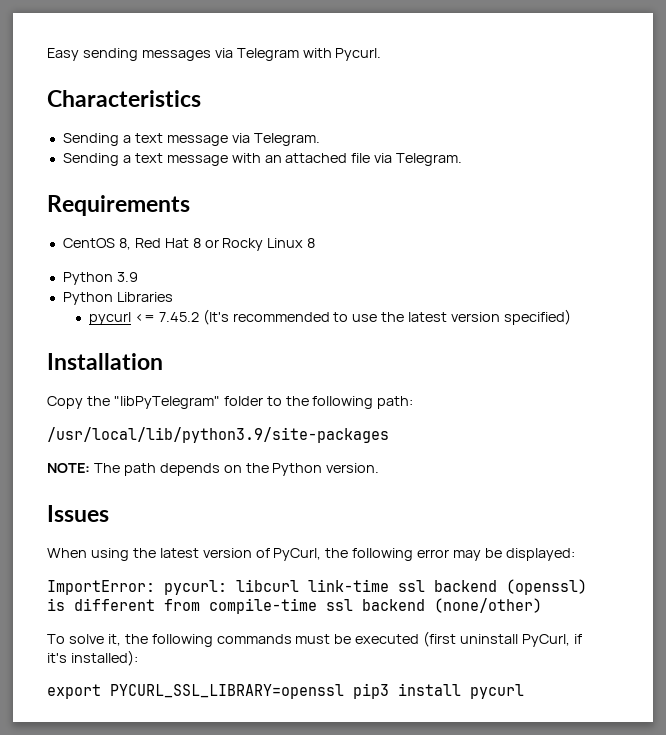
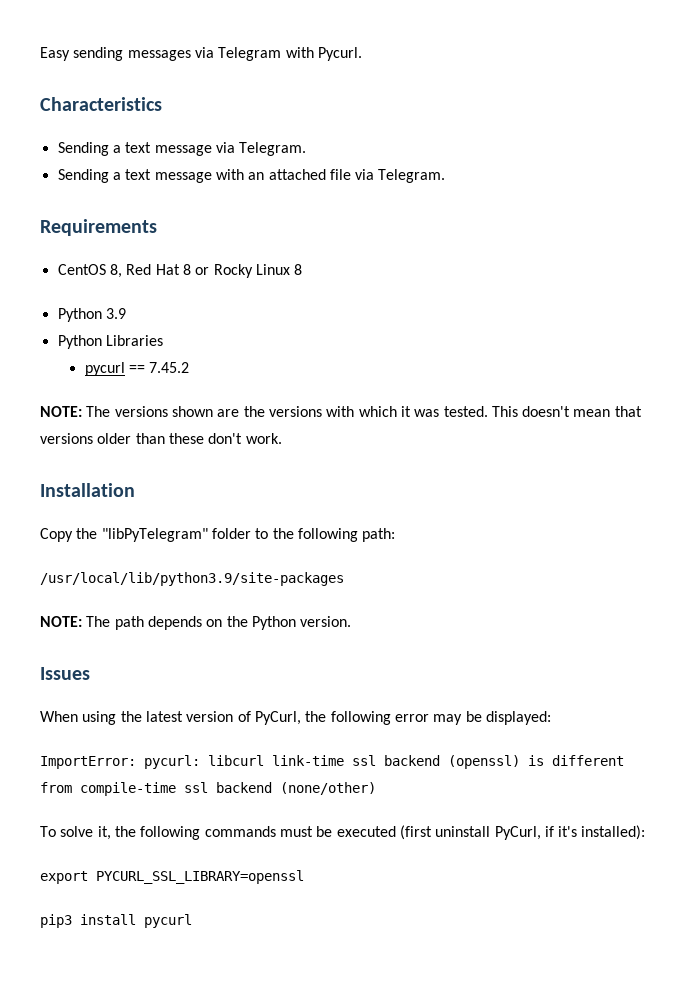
- pycurl <= 7.45.2 (It's recommended to use the latest version specified)
+ pycurl == 7.45.2
+ NOTE: The versions shown are the versions with which it was tested. This doesn't mean that versions older than these don't work.
- export PYCURL_SSL_LIBRARY=openssl pip3 install pycurl
+ export PYCURL_SSL_LIBRARY=openssl
+ pip3 install pycurl

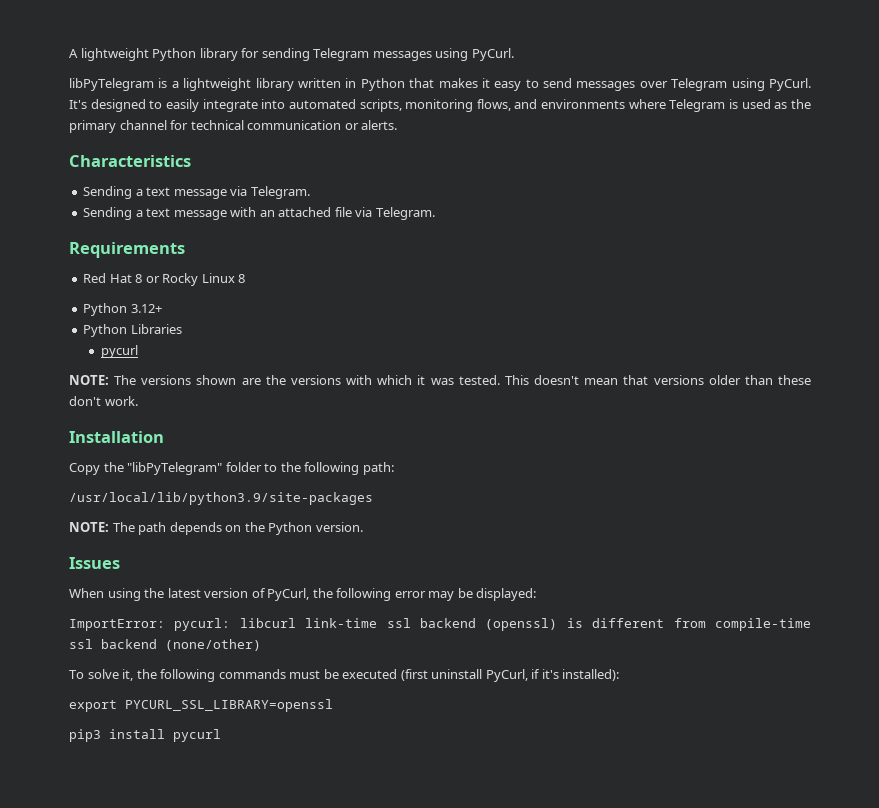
- Easy sending messages via Telegram with Pycurl.
+ A lightweight Python library for sending Telegram messages using PyCurl.
+ libPyTelegram is a lightweight library written in Python that makes it easy to send messages over Telegram using PyCurl. It's designed to easily integrate into automated scripts, monitoring flows, and environments where Telegram is used as the primary channel for technical communication or alerts.
- CentOS 8, Red Hat 8 or Rocky Linux 8
+ Red Hat 8 or Rocky Linux 8
- Python 3.9
+ Python 3.12+
  Python Libraries
- pycurl == 7.45.2
+ pycurl

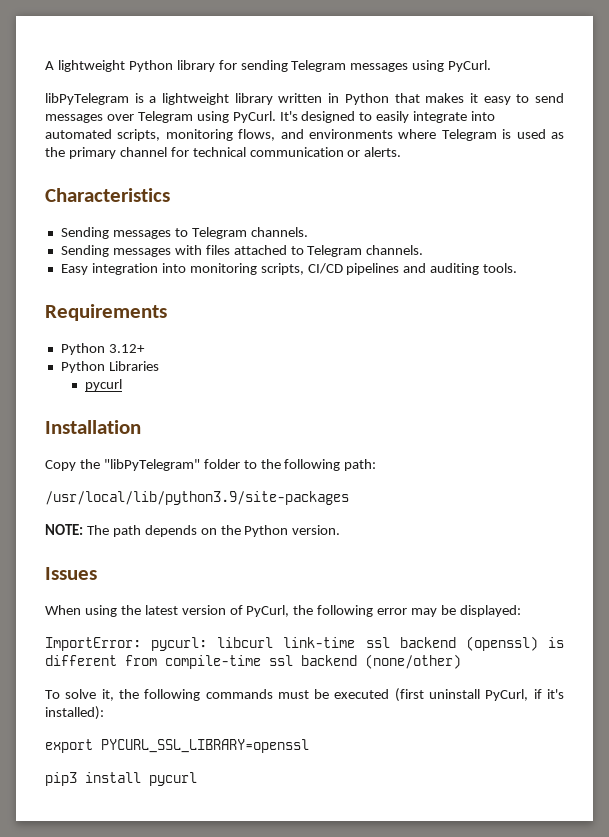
- Sending a text message via Telegram.
- Sending a text message with an attached file via Telegram.
+ Sending messages to Telegram channels.
+ Sending messages with files attached to Telegram channels.
+ Easy integration into monitoring scripts, CI/CD pipelines and auditing tools.
  Requirements
- Red Hat 8 or Rocky Linux 8
- NOTE: The versions shown are the versions with which it was tested. This doesn't mean that versions older than these don't work.

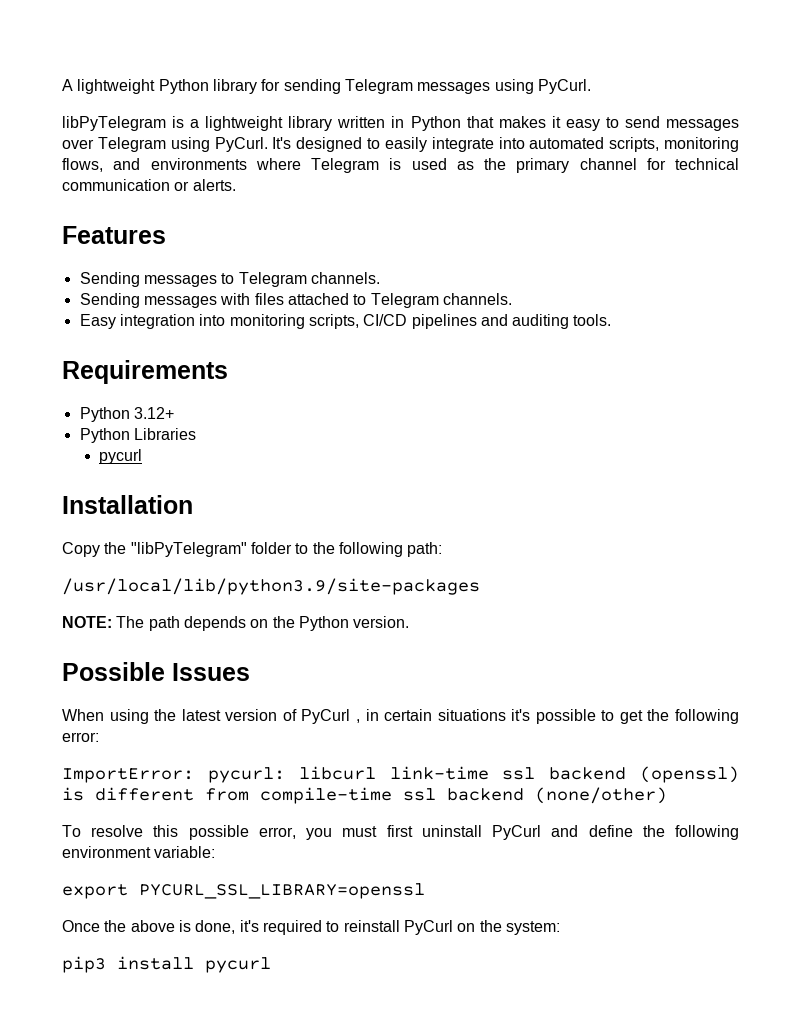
- Characteristics
+ Features
- Issues
+ Possible Issues
- When using the latest version of PyCurl, the following error may be displayed:
+ When using the latest version of PyCurl , in certain situations it's possible to get the following error:
- To solve it, the following commands must be executed (first uninstall PyCurl, if it's installed):
+ To resolve this possible error, you must first uninstall PyCurl and define the following environment variable:
  export PYCURL_SSL_LIBRARY=openssl
+ Once the above is done, it's required to reinstall PyCurl on the system:

